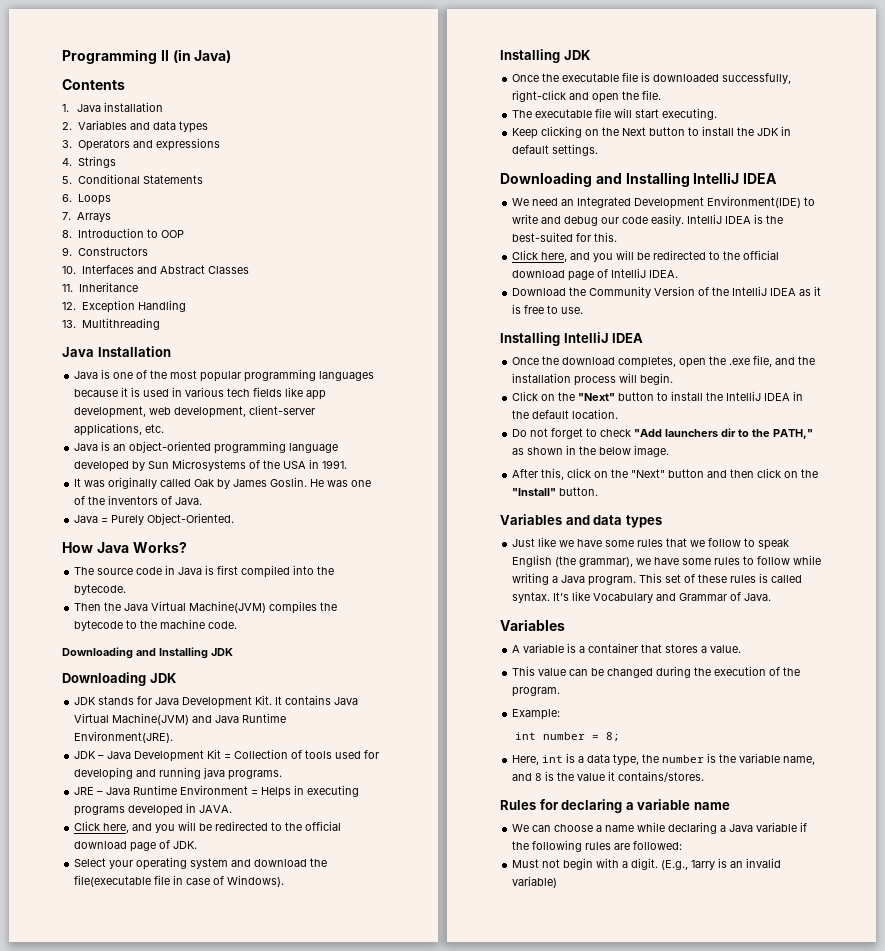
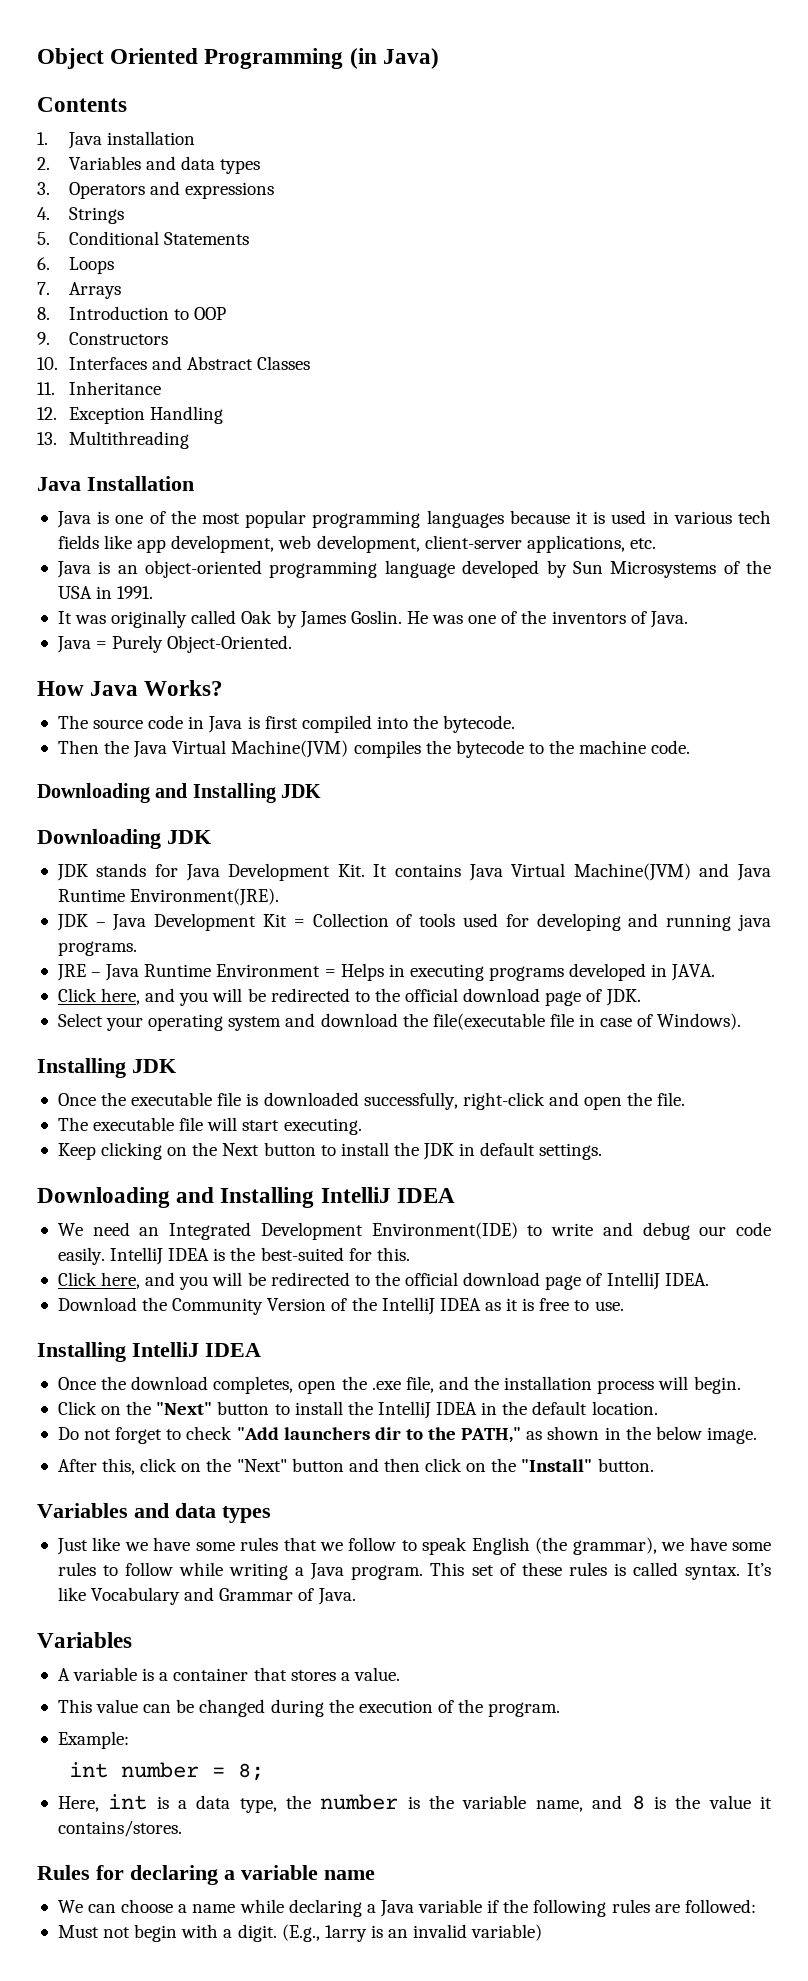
- Programming II (in Java)
+ Object Oriented Programming (in Java)

